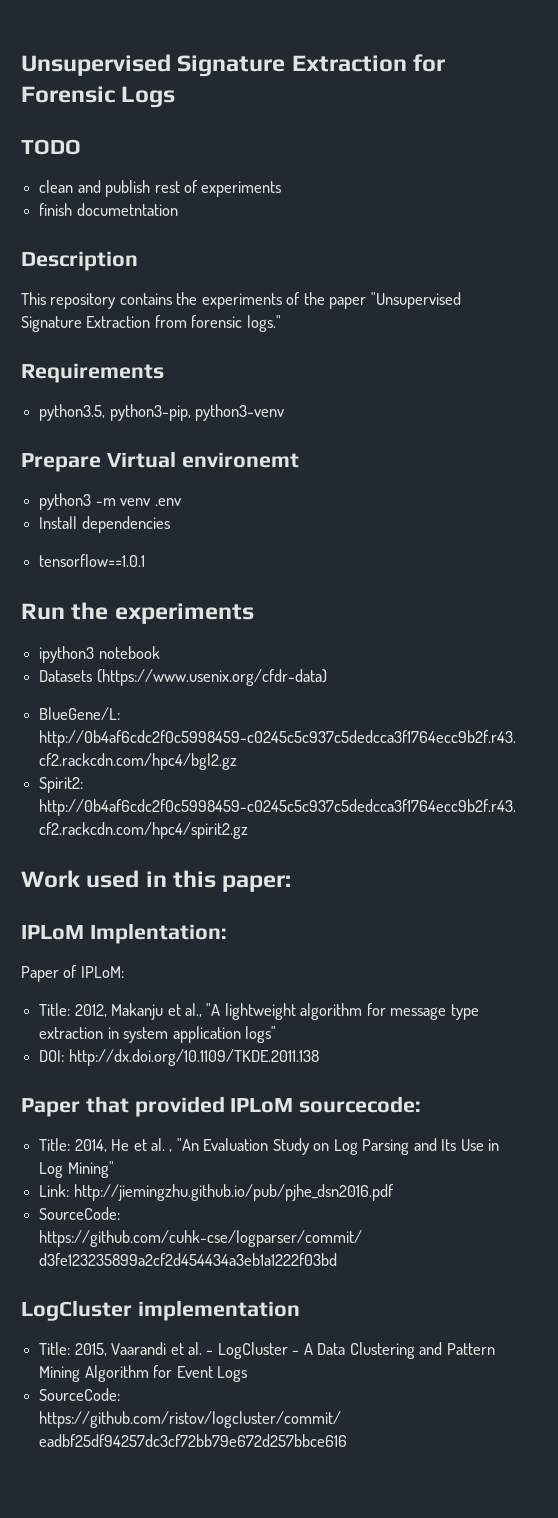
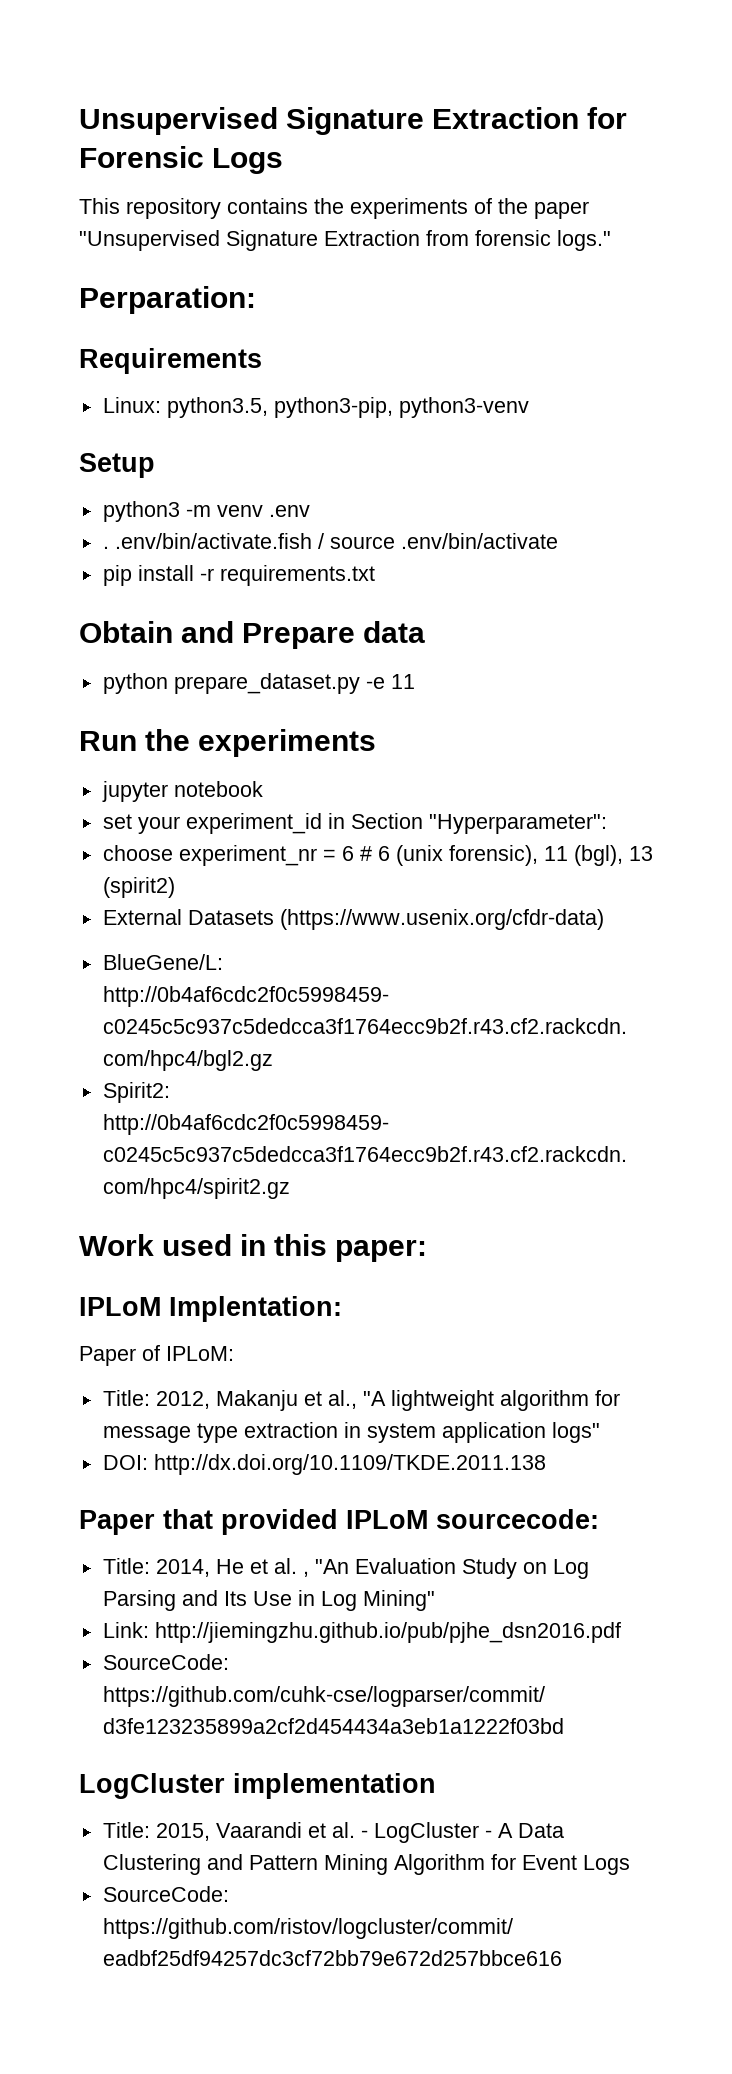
- TODO
- clean and publish rest of experiments
- finish documetntation
- Description
+ Perparation:
- python3.5, python3-pip, python3-venv
+ Linux: python3.5, python3-pip, python3-venv
- Prepare Virtual environemt
+ Setup
- Install dependencies
- tensorflow==1.0.1
+ . .env/bin/activate.fish / source .env/bin/activate
+ pip install -r requirements.txt
+ Obtain and Prepare data
+ python prepare_dataset.py -e 11
- ipython3 notebook
+ jupyter notebook
- Datasets (https://www.usenix.org/cfdr-data)
+ set your experiment_id in Section "Hyperparameter":
+ choose experiment_nr = 6 # 6 (unix forensic), 11 (bgl), 13 (spirit2)
+ External Datasets (https://www.usenix.org/cfdr-data)

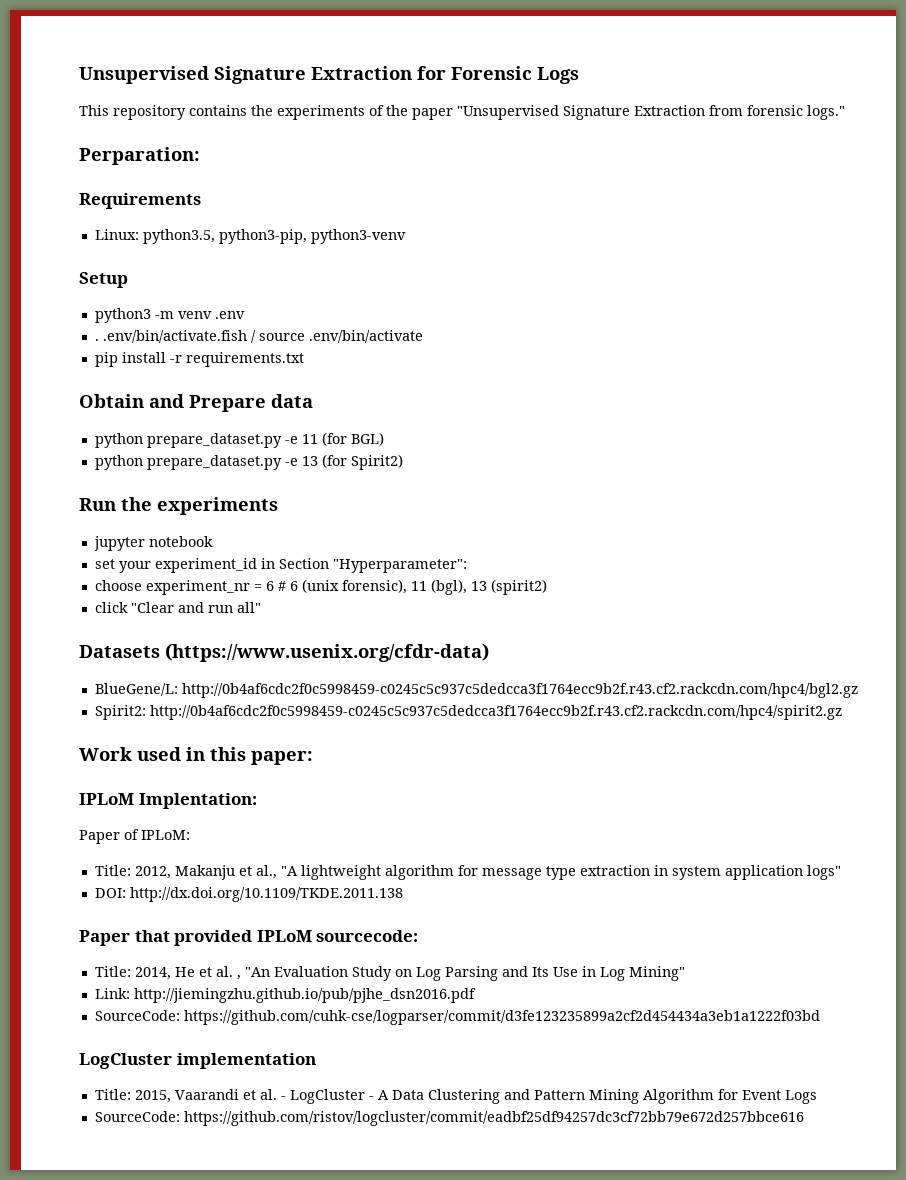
- python prepare_dataset.py -e 11
+ python prepare_dataset.py -e 11 (for BGL)
+ python prepare_dataset.py -e 13 (for Spirit2)
- External Datasets (https://www.usenix.org/cfdr-data)
+ click "Clear and run all"
+ Datasets (https://www.usenix.org/cfdr-data)

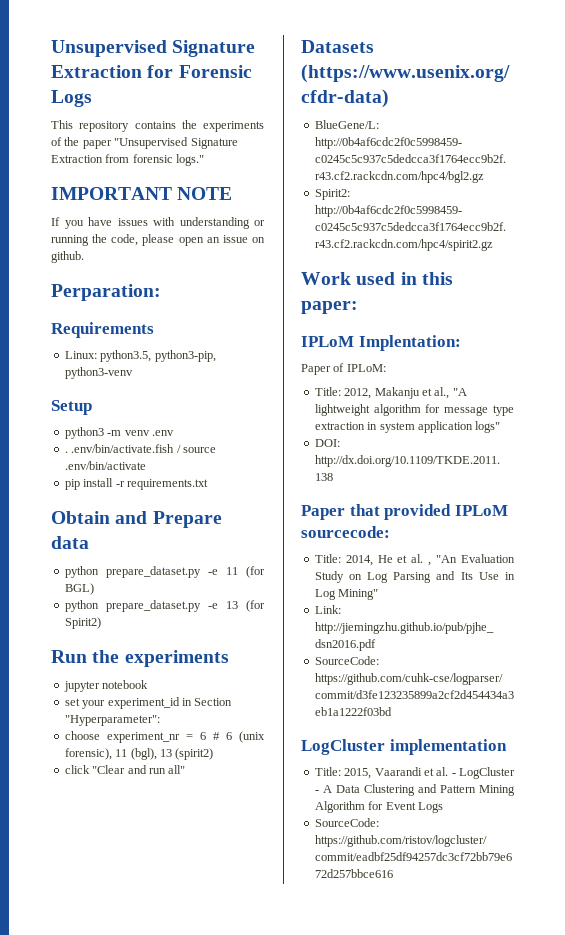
+ IMPORTANT NOTE
+ If you have issues with understanding or running the code, please open an issue on github.

